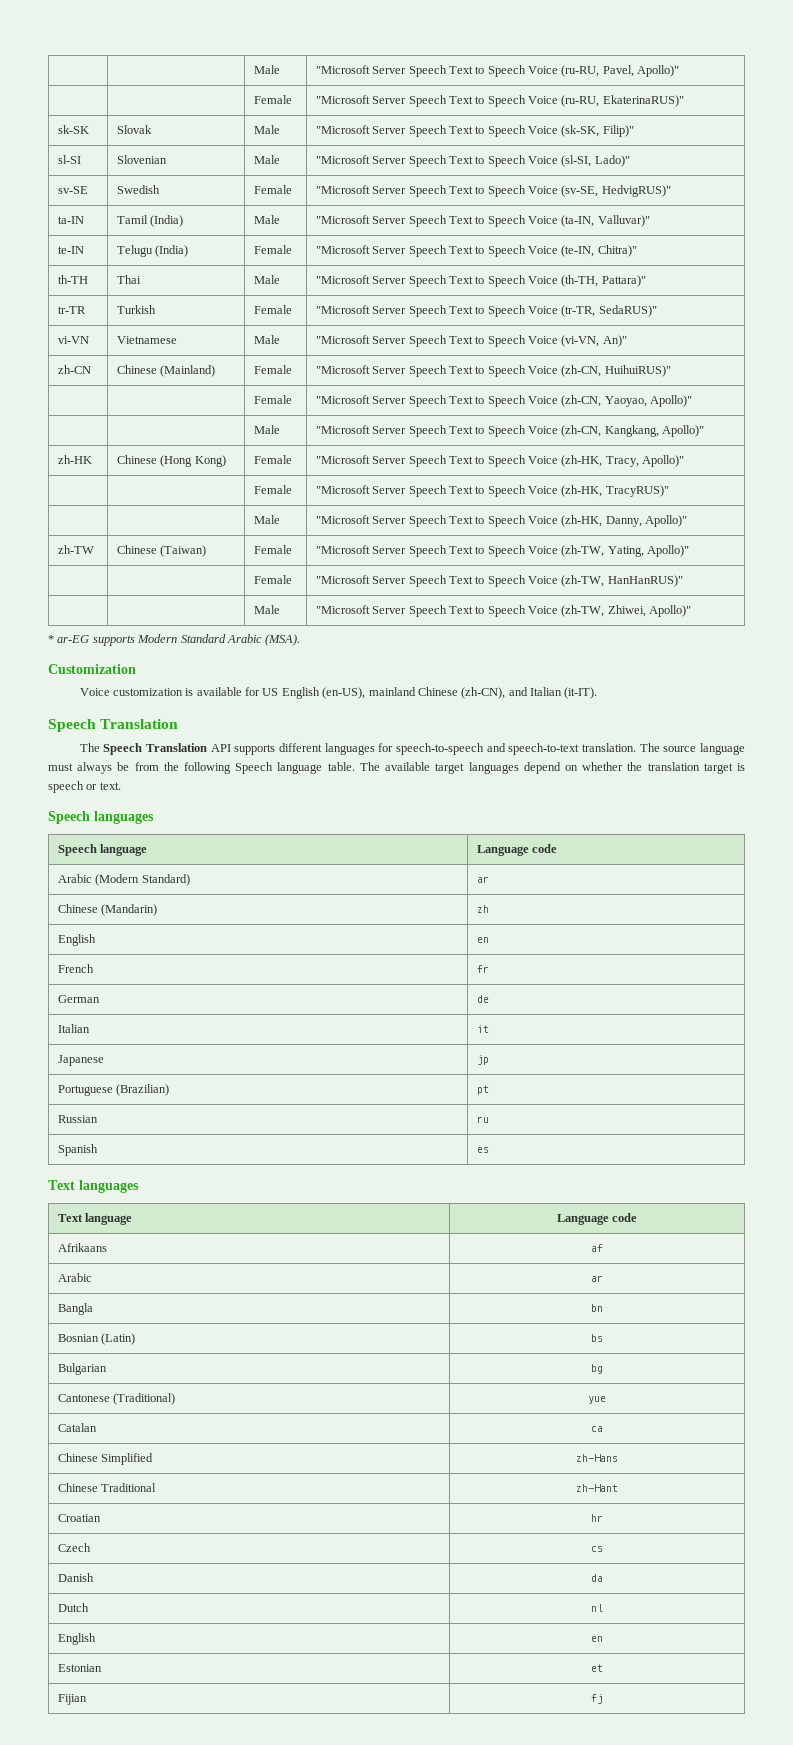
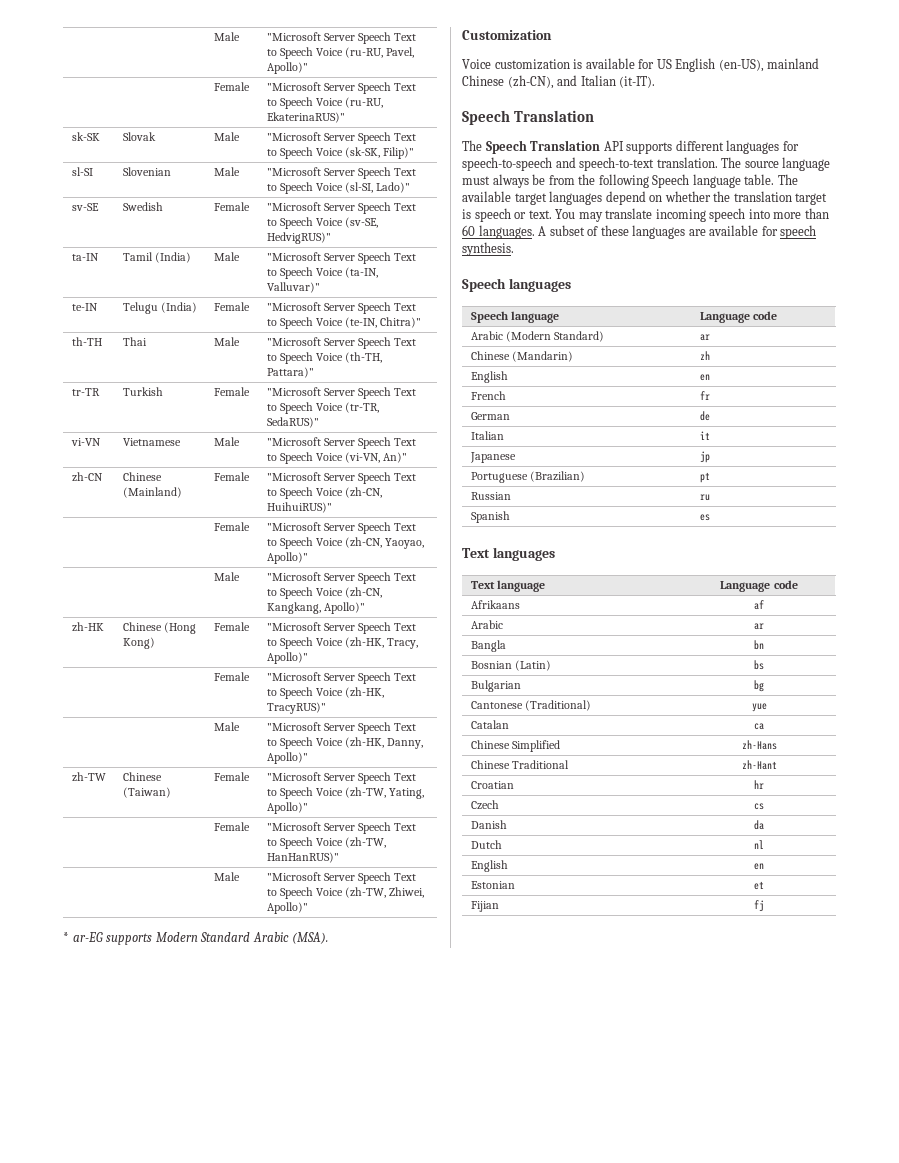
+ You may translate incoming speech into more than 60 languages. A subset of these languages are available for speech synthesis.

